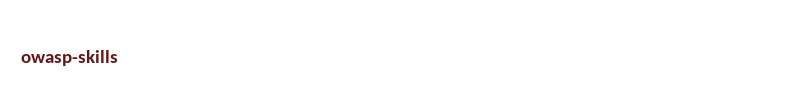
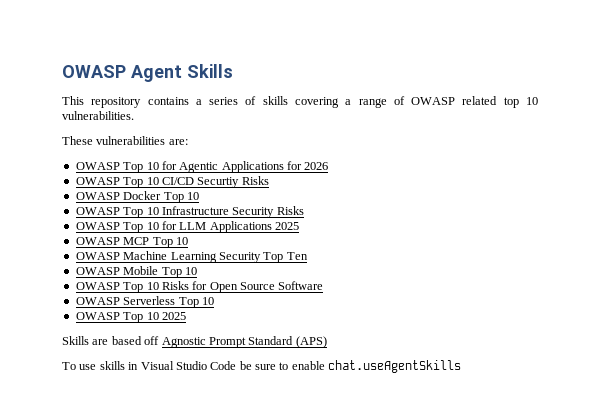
- owasp-skills
+ OWASP Agent Skills
+ This repository contains a series of skills covering a range of OWASP related top 10 vulnerabilities.
+ These vulnerabilities are:
+ OWASP Top 10 for Agentic Applications for 2026
+ OWASP Top 10 CI/CD Securtiy Risks
+ OWASP Docker Top 10
+ OWASP Top 10 Infrastructure Security Risks
+ OWASP Top 10 for LLM Applications 2025
+ OWASP MCP Top 10
+ OWASP Machine Learning Security Top Ten
+ OWASP Mobile Top 10
+ OWASP Top 10 Risks for Open Source Software
+ OWASP Serverless Top 10
+ OWASP Top 10 2025
+ Skills are based off Agnostic Prompt Standard (APS)
+ To use skills in Visual Studio Code be sure to enable chat.useAgentSkills

